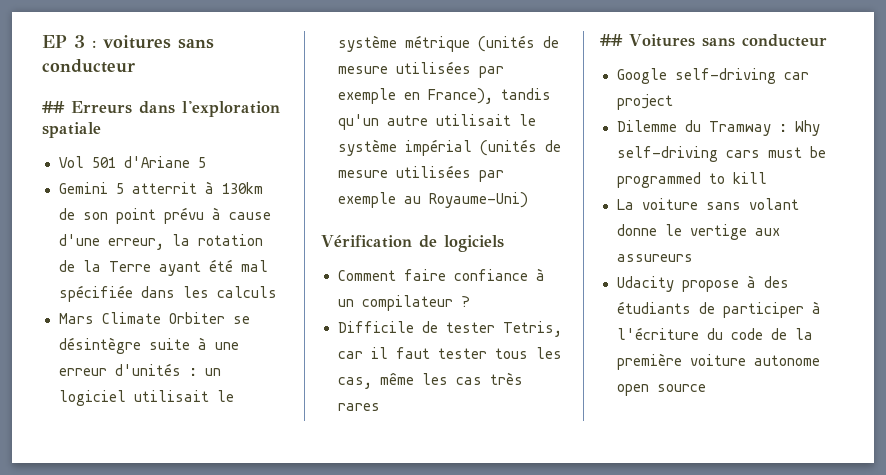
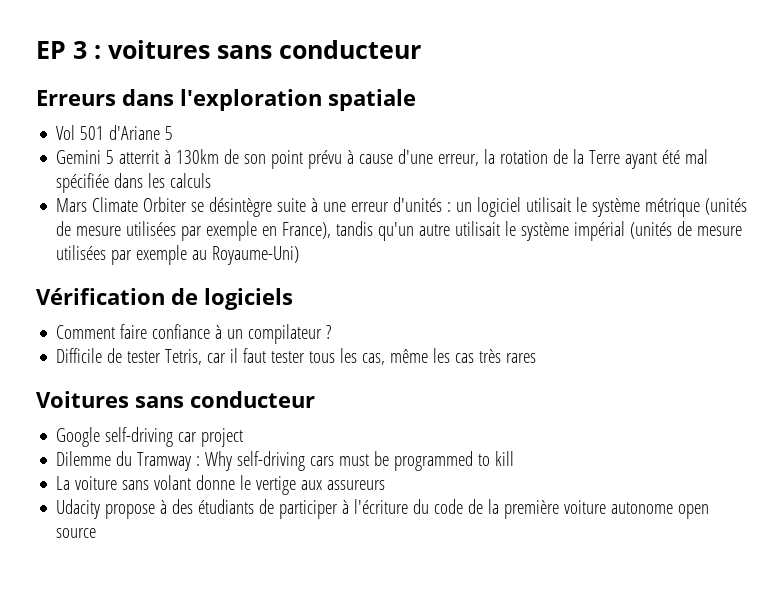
- ## Erreurs dans l'exploration spatiale
+ Erreurs dans l'exploration spatiale
- ## Voitures sans conducteur
+ Voitures sans conducteur

